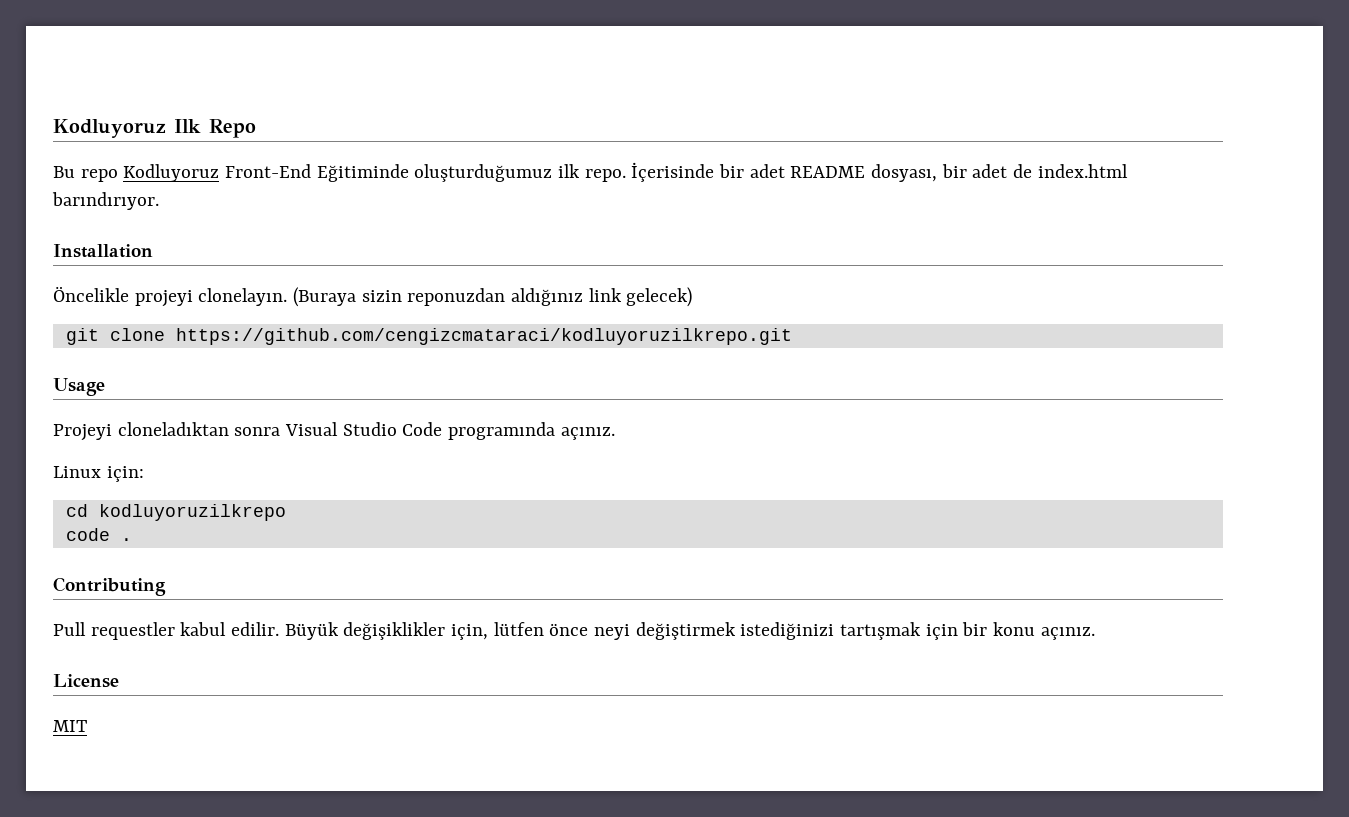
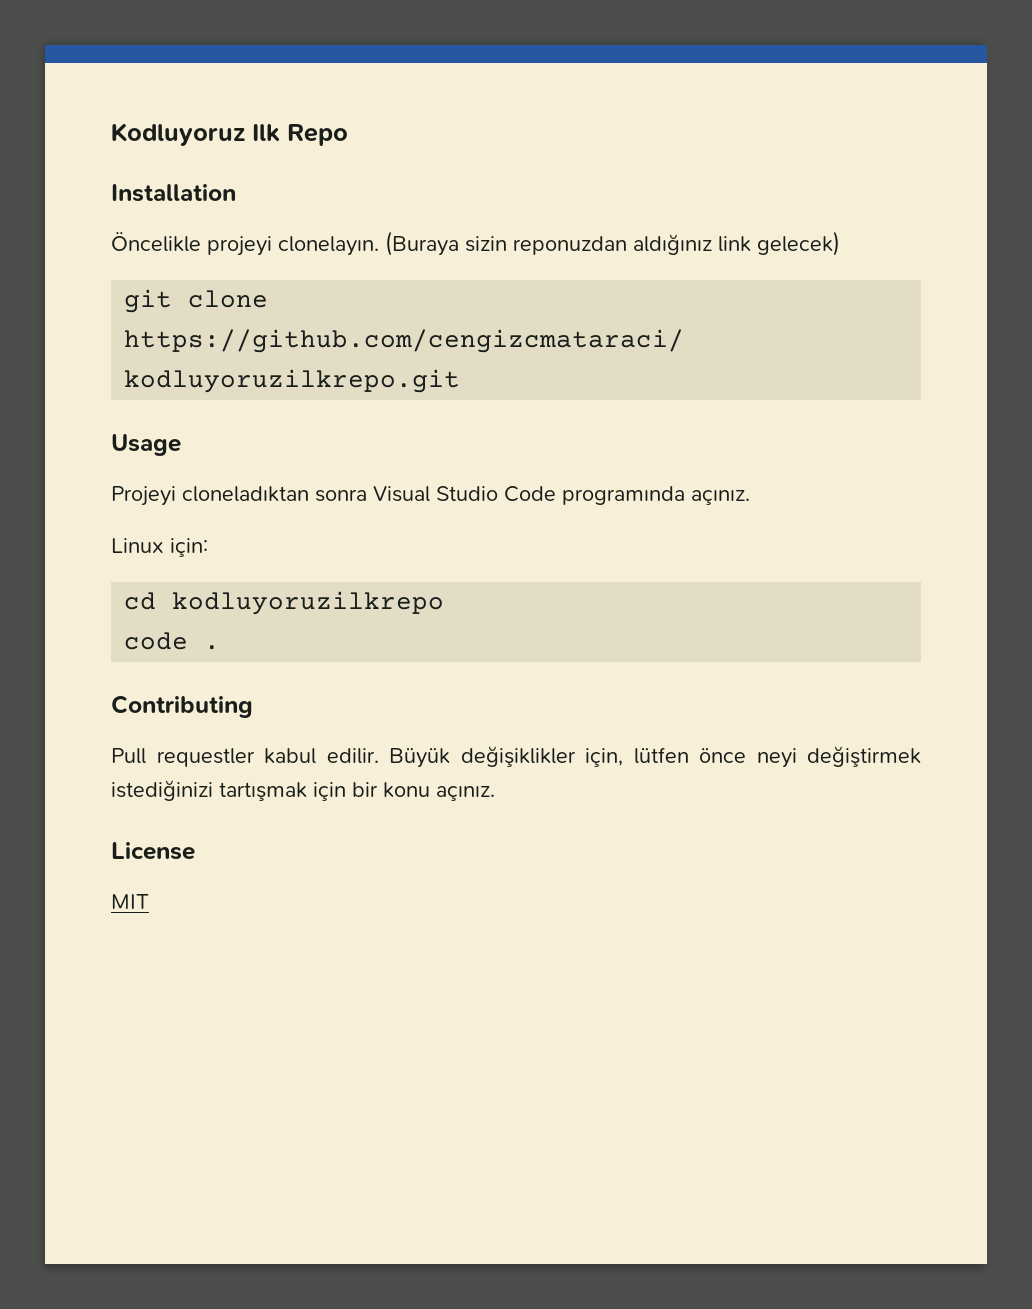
- Bu repo Kodluyoruz Front-End Eğitiminde oluşturduğumuz ilk repo. İçerisinde bir adet README dosyası, bir adet de index.html barındırıyor.

